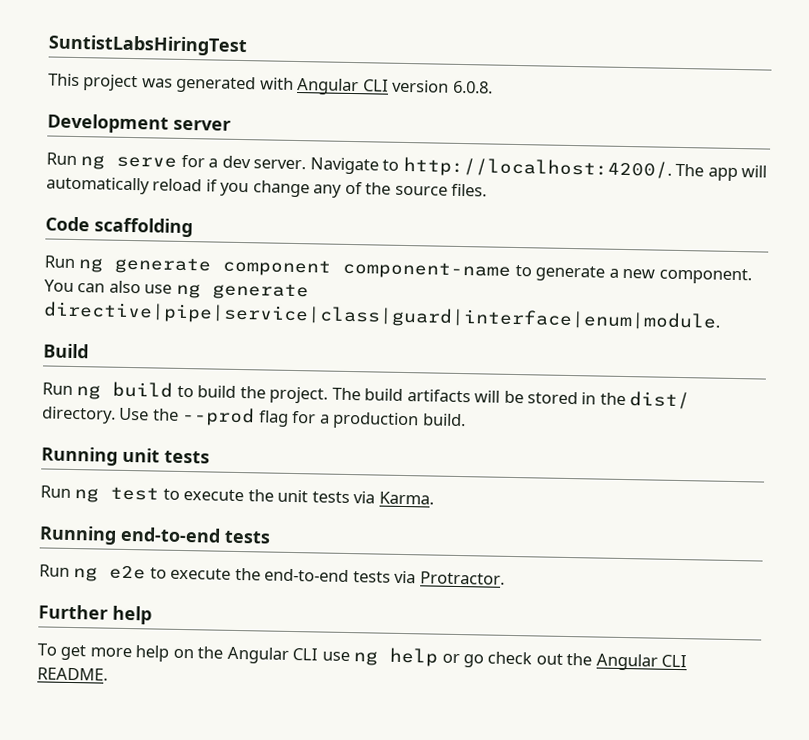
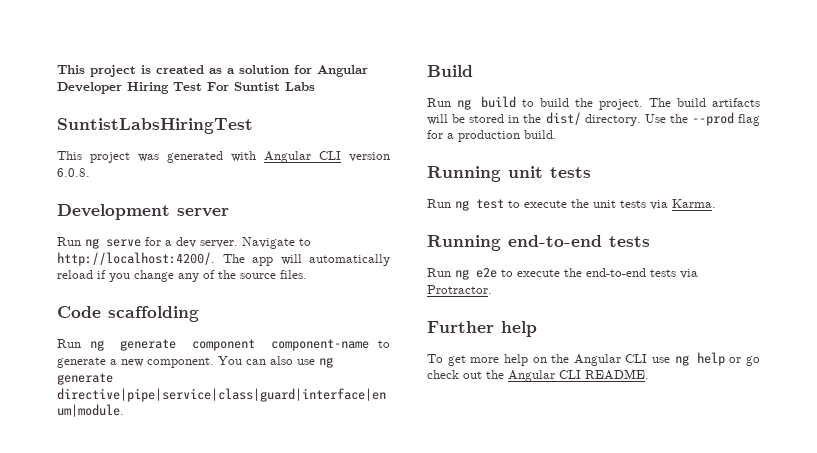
+ This project is created as a solution for Angular Developer Hiring Test For Suntist Labs

